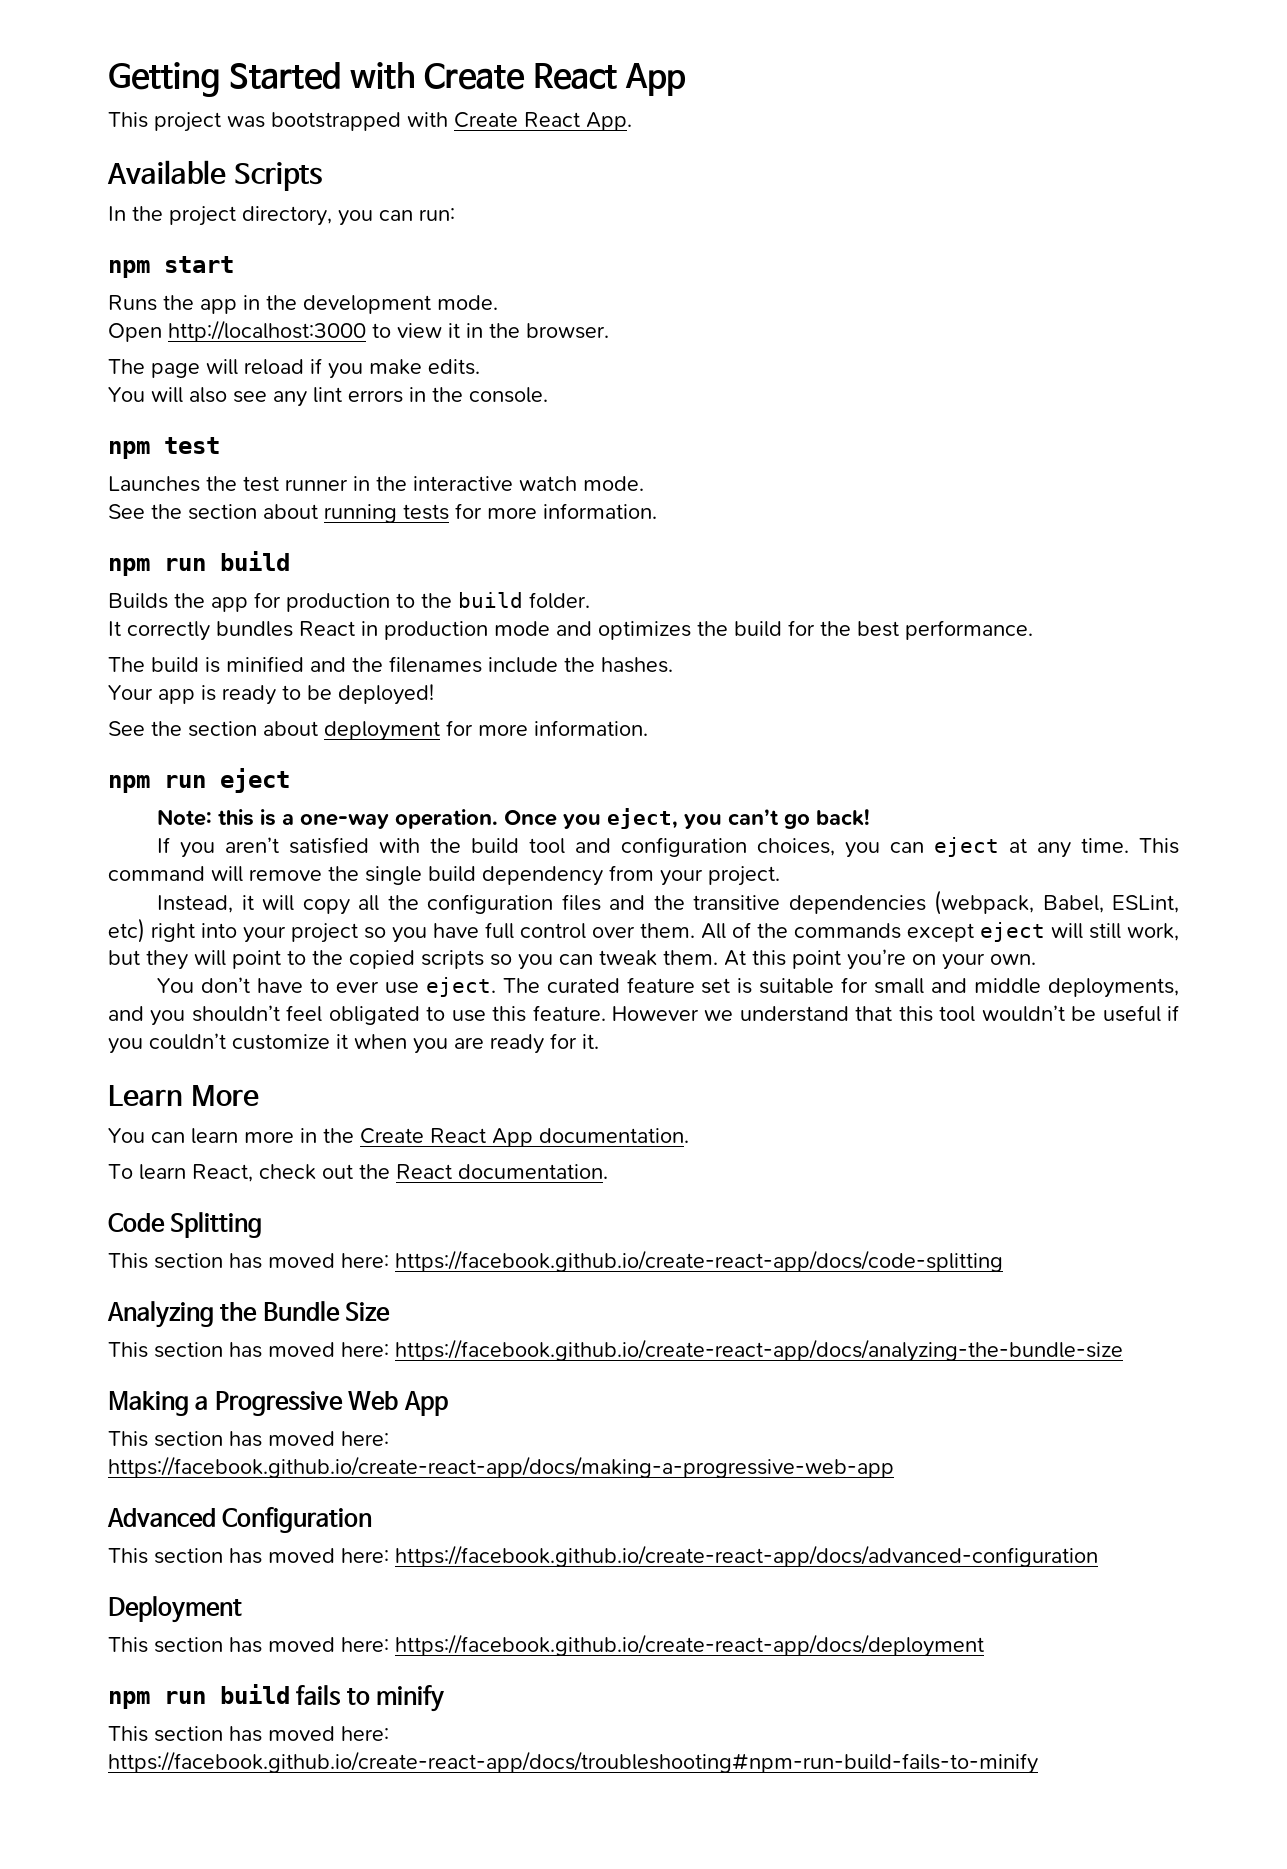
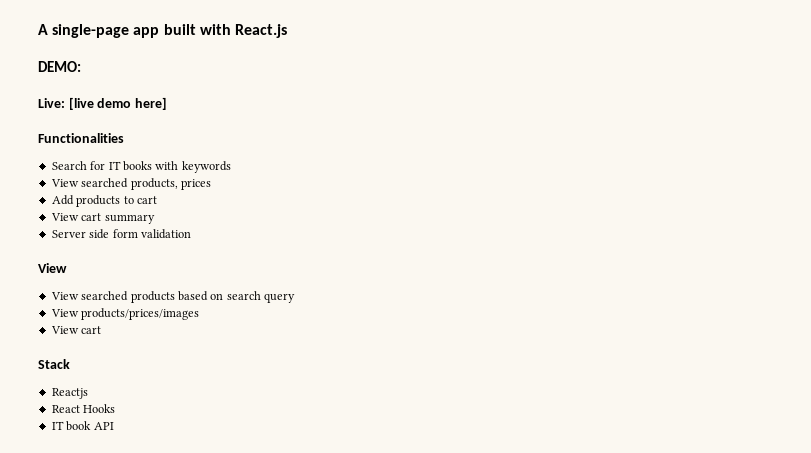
- Getting Started with Create React App
- This project was bootstrapped with Create React App.
- Available Scripts
- In the project directory, you can run:
- npm start
- Runs the app in the development mode.
- Open http://localhost:3000 to view it in the browser.
- The page will reload if you make edits.
- You will also see any lint errors in the console.
- npm test
- Launches the test runner in the interactive watch mode.
- See the section about running tests for more information.
- npm run build
- Builds the app for production to the build folder.
- It correctly bundles React in production mode and optimizes the build for the best performance.
- The build is minified and the filenames include the hashes.
- Your app is ready to be deployed!
- See the section about deployment for more information.
- npm run eject
- Note: this is a one-way operation. Once you eject, you can’t go back!
- If you aren’t satisfied with the build tool and configuration choices, you can eject at any time. This command will remove the single build dependency from your project.
- Instead, it will copy all the configuration files and the transitive dependencies (webpack, Babel, ESLint, etc) right into your project so you have full control over them. All of the commands except eject will still work, but they will point to the copied scripts so you can tweak them. At this point you’re on your own.
- You don’t have to ever use eject. The curated feature set is suitable for small and middle deployments, and you shouldn’t feel obligated to use this feature. However we understand that this tool wouldn’t be useful if you couldn’t customize it when you are ready for it.
- Learn More
- You can learn more in the Create React App documentation.
- To learn React, check out the React documentation.
- Code Splitting
- This section has moved here: https://facebook.github.io/create-react-app/docs/code-splitting
- Analyzing the Bundle Size
- This section has moved here: https://facebook.github.io/create-react-app/docs/analyzing-the-bundle-size
- Making a Progressive Web App
- This section has moved here: https://facebook.github.io/create-react-app/docs/making-a-progressive-web-app
- Advanced Configuration
- This section has moved here: https://facebook.github.io/create-react-app/docs/advanced-configuration
- Deployment
- This section has moved here: https://facebook.github.io/create-react-app/docs/deployment
- npm run build fails to minify
- This section has moved here: https://facebook.github.io/create-react-app/docs/troubleshooting#npm-run-build-fails-to-minify
+ A single-page app built with React.js
+ DEMO:
+ Live: [live demo here]
+ Functionalities
+ Search for IT books with keywords
+ View searched products, prices
+ Add products to cart
+ View cart summary
+ Server side form validation
+ View
+ View searched products based on search query
+ View products/prices/images
+ View cart
+ Stack
+ Reactjs
+ React Hooks
+ IT book API

